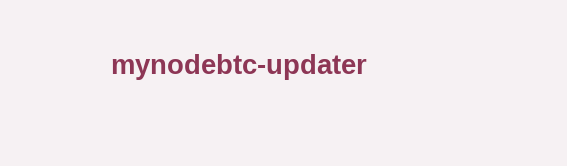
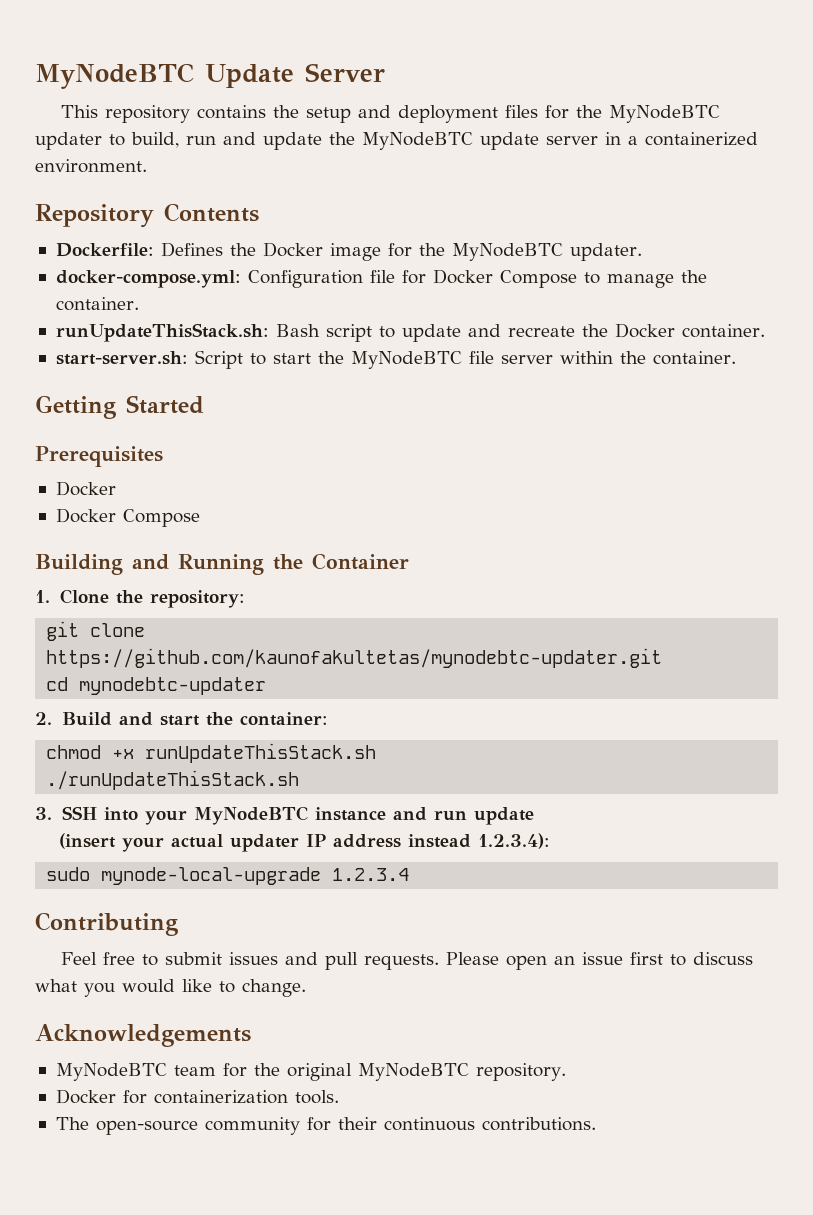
- mynodebtc-updater
+ MyNodeBTC Update Server
+ This repository contains the setup and deployment files for the MyNodeBTC updater to build, run and update the MyNodeBTC update server in a containerized environment.
+ Repository Contents
+ Dockerfile: Defines the Docker image for the MyNodeBTC updater.
+ docker-compose.yml: Configuration file for Docker Compose to manage the container.
+ runUpdateThisStack.sh: Bash script to update and recreate the Docker container.
+ start-server.sh: Script to start the MyNodeBTC file server within the container.
+ Getting Started
+ Prerequisites
+ Docker
+ Docker Compose
+ Building and Running the Container
+ 1. Clone the repository:
+ git clone https://github.com/kaunofakultetas/mynodebtc-updater.git
+ cd mynodebtc-updater
+ 2. Build and start the container:
+ chmod +x runUpdateThisStack.sh
+ ./runUpdateThisStack.sh
+ 3. SSH into your MyNodeBTC instance and run update
+ (insert your actual updater IP address instead 1.2.3.4):
+ sudo mynode-local-upgrade 1.2.3.4
+ Contributing
+ Feel free to submit issues and pull requests. Please open an issue first to discuss what you would like to change.
+ Acknowledgements
+ MyNodeBTC team for the original MyNodeBTC repository.
+ Docker for containerization tools.
+ The open-source community for their continuous contributions.

